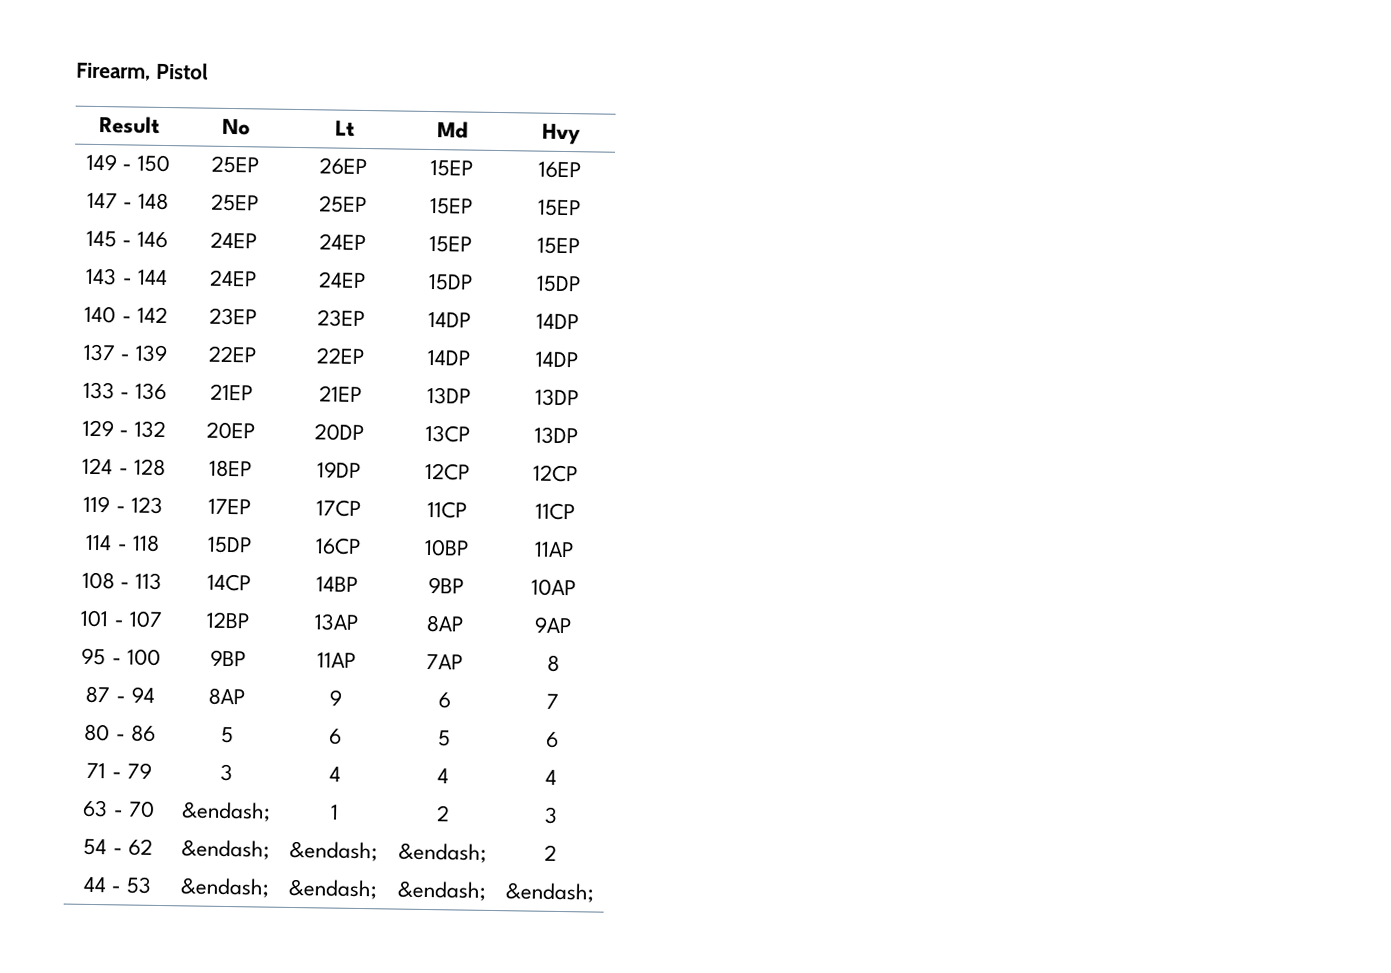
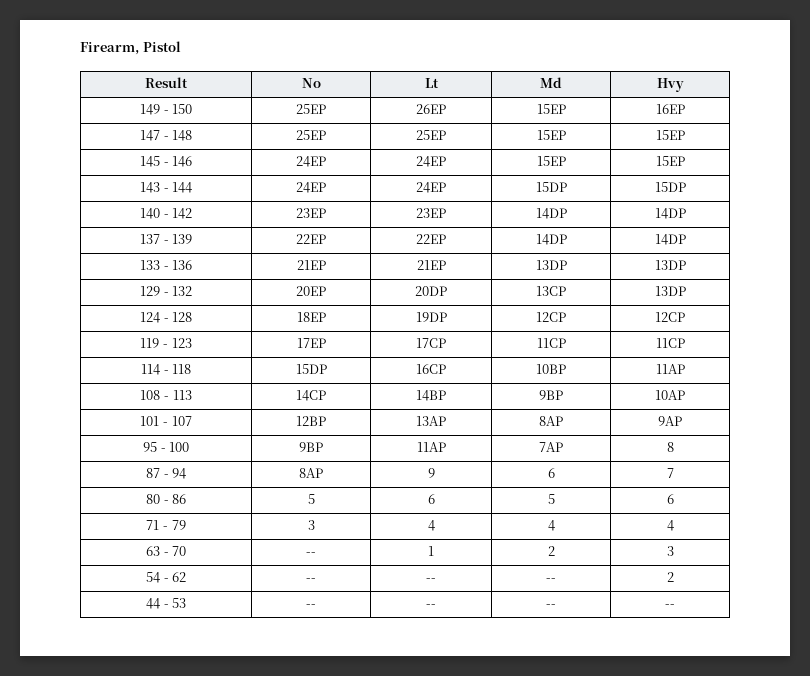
- 63 - 70 | &endash; | 1 | 2 | 3
+ 63 - 70 | -- | 1 | 2 | 3
- 54 - 62 | &endash; | &endash; | &endash; | 2
+ 54 - 62 | -- | -- | -- | 2
- 44 - 53 | &endash; | &endash; | &endash; | &endash;
+ 44 - 53 | -- | -- | -- | --

